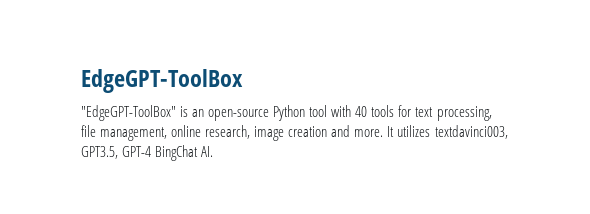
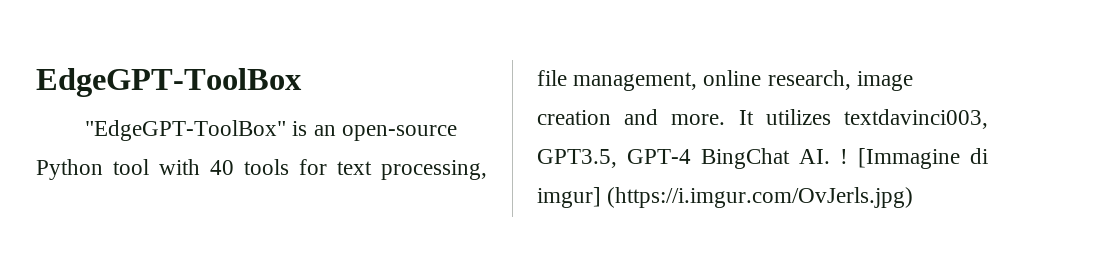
- It utilizes textdavinci003, GPT3.5, GPT-4 BingChat AI.
+ It utilizes textdavinci003, GPT3.5, GPT-4 BingChat AI. ! [Immagine di imgur] (https://i.imgur.com/OvJerls.jpg)

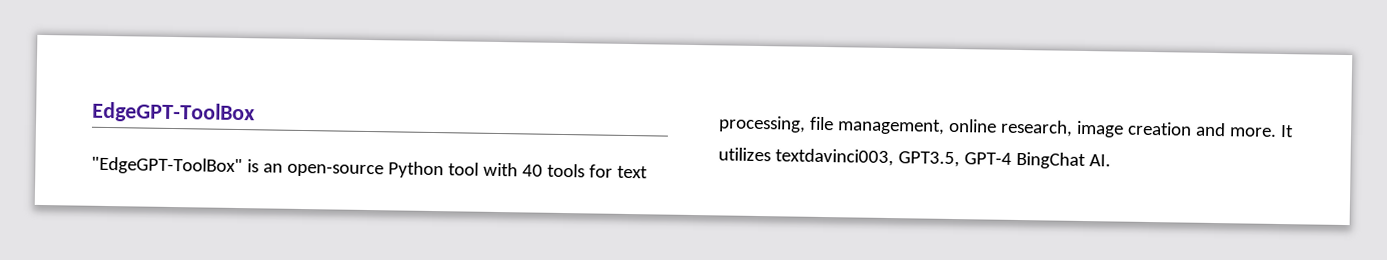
- It utilizes textdavinci003, GPT3.5, GPT-4 BingChat AI. ! [Immagine di imgur] (https://i.imgur.com/OvJerls.jpg)
+ It utilizes textdavinci003, GPT3.5, GPT-4 BingChat AI.

